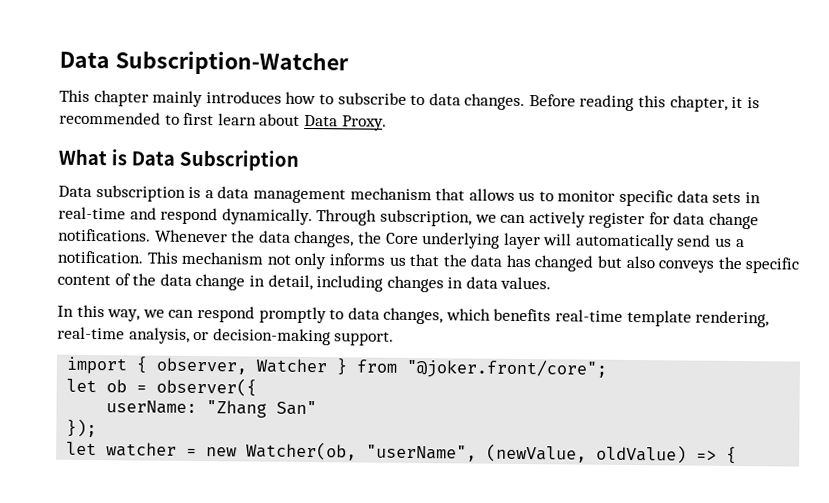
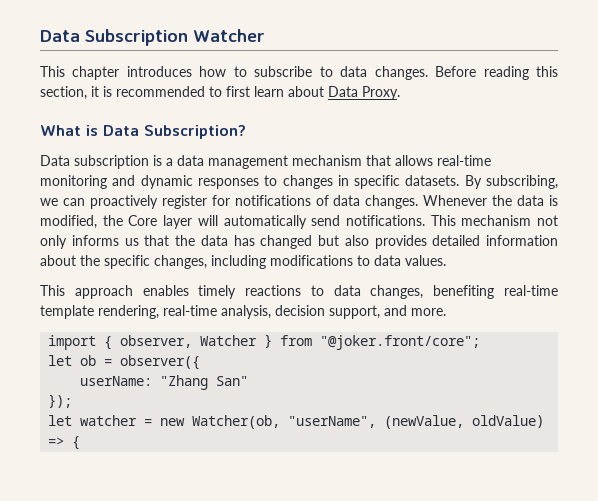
- Data Subscription-Watcher
+ Data Subscription Watcher
- This chapter mainly introduces how to subscribe to data changes.
+ This chapter introduces how to subscribe to data changes.
- Before reading this chapter, it is recommended to first learn about Data Proxy.
+ Before reading this section, it is recommended to first learn about Data Proxy.
- What is Data Subscription
+ What is Data Subscription?
- Data subscription is a data management mechanism that allows us to monitor specific data sets in real-time and respond dynamically. Through subscription, we can actively register for data change notifications.
+ Data subscription is a data management mechanism that allows real-time monitoring and dynamic responses to changes in specific datasets. By subscribing, we can proactively register for notifications of data changes.
- Whenever the data changes, the Core underlying layer will automatically send us a notification.
+ Whenever the data is modified, the Core layer will automatically send notifications.
- This mechanism not only informs us that the data has changed but also conveys the specific content of the data change in detail, including changes in data values.
- In this way, we can respond promptly to data changes, which benefits real-time template rendering, real-time analysis, or decision-making support.
+ This mechanism not only informs us that the data has changed but also provides detailed information about the specific changes, including modifications to data values.
+ This approach enables timely reactions to data changes, benefiting real-time template rendering, real-time analysis, decision support, and more.

